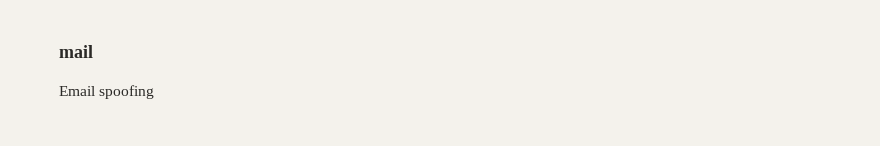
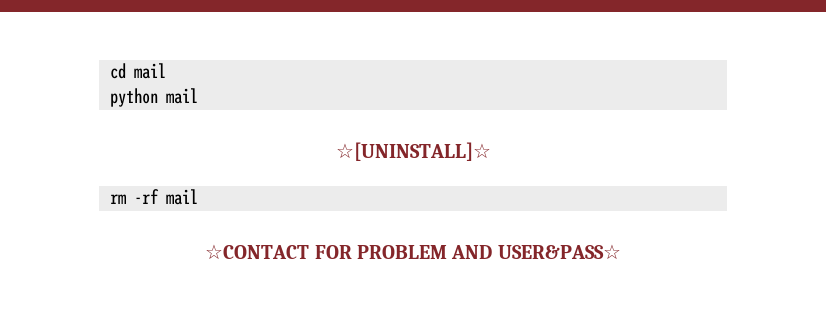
- mail
- Email spoofing
+ cd mail
+ python mail
+ ☆[UNINSTALL]☆
+ rm -rf mail
+ ☆CONTACT FOR PROBLEM AND USER&PASS☆

